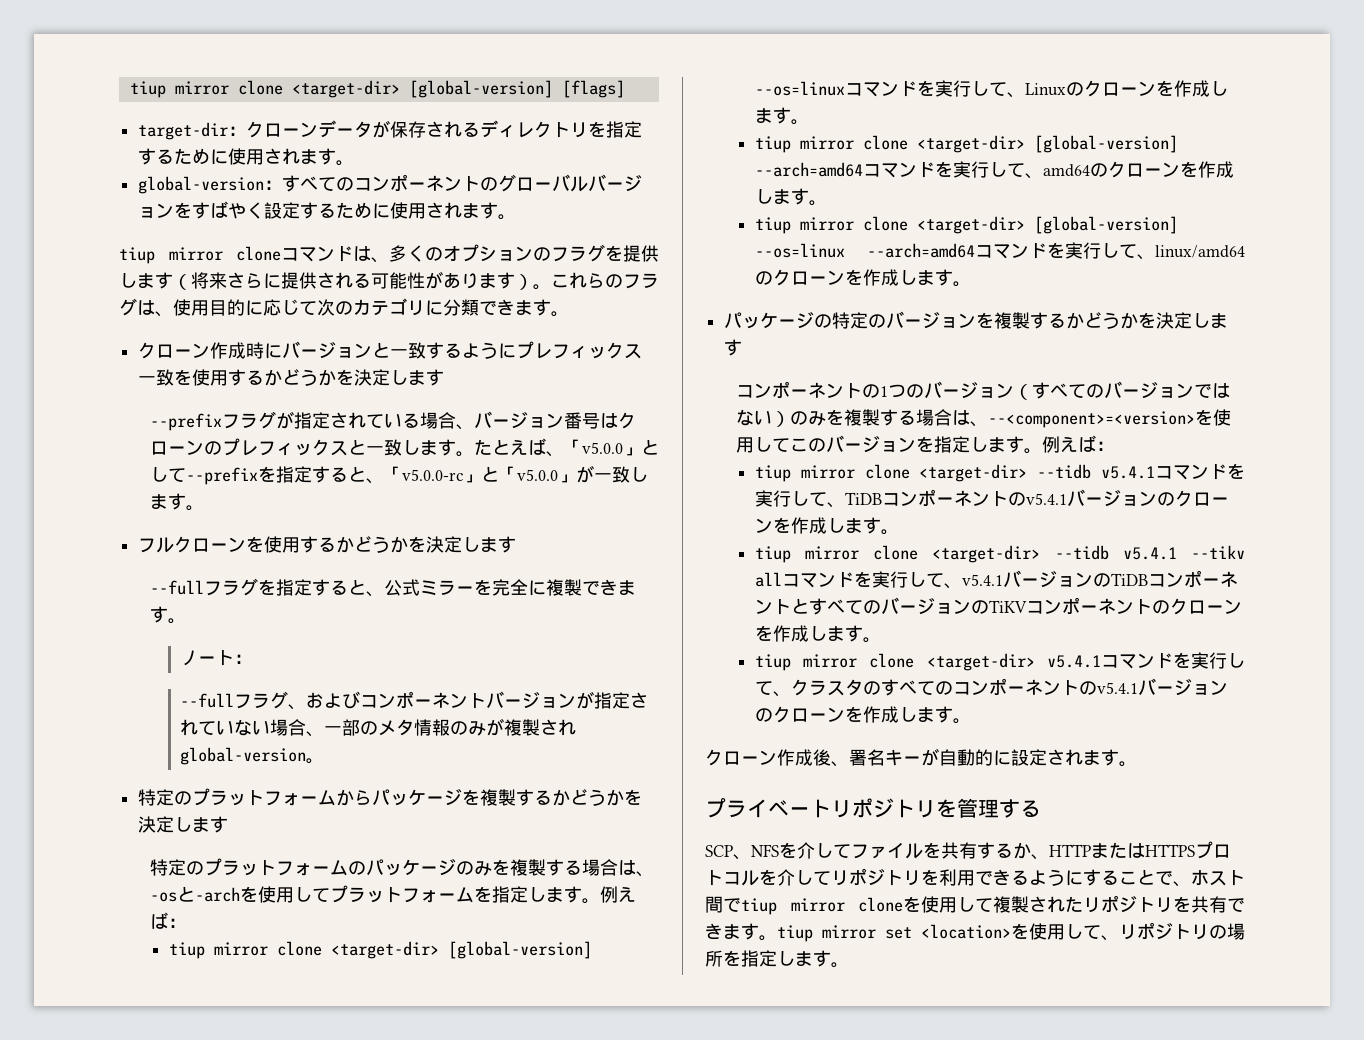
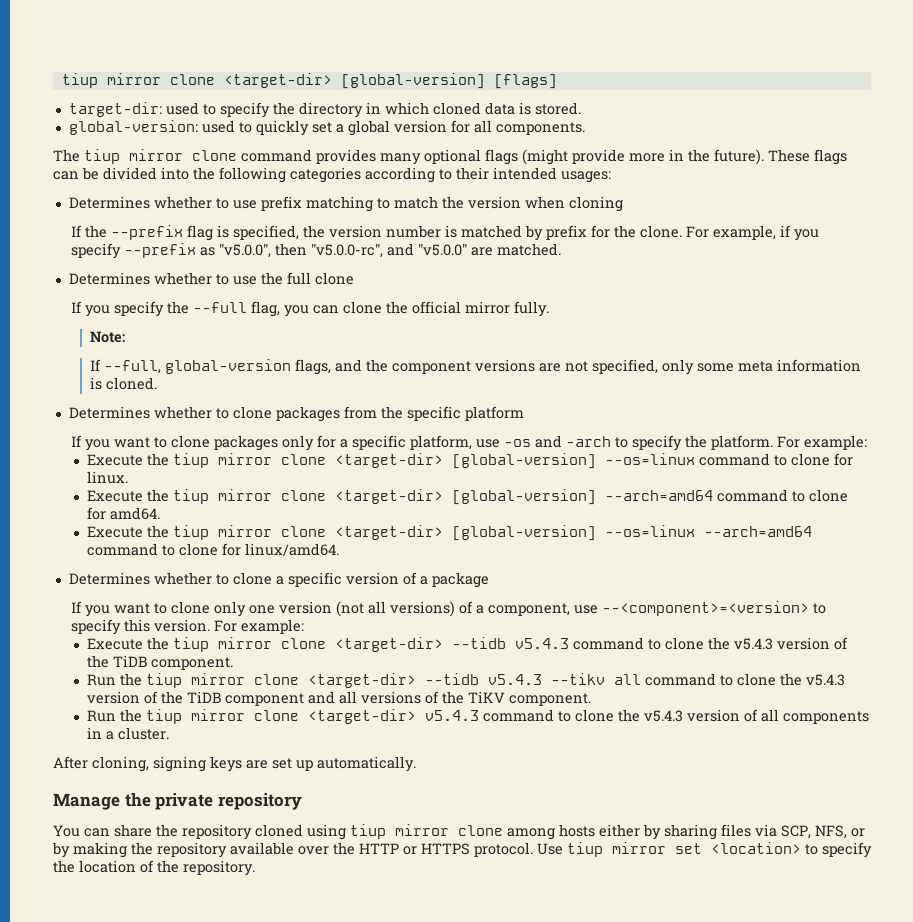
- target-dir：クローンデータが保存されるディレクトリを指定するために使用されます。
- global-version：すべてのコンポーネントのグローバルバージョンをすばやく設定するために使用されます。
- tiup mirror cloneコマンドは、多くのオプションのフラグを提供します（将来さらに提供される可能性があります）。これらのフラグは、使用目的に応じて次のカテゴリに分類できます。
- クローン作成時にバージョンと一致するようにプレフィックス一致を使用するかどうかを決定します
- --prefixフラグが指定されている場合、バージョン番号はクローンのプレフィックスと一致します。たとえば、「v5.0.0」として--prefixを指定すると、「v5.0.0-rc」と「v5.0.0」が一致します。
- フルクローンを使用するかどうかを決定します
- --fullフラグを指定すると、公式ミラーを完全に複製できます。
- ノート：
- --fullフラグ、およびコンポーネントバージョンが指定されていない場合、一部のメタ情報のみが複製されglobal-version。
- 特定のプラットフォームからパッケージを複製するかどうかを決定します
- 特定のプラットフォームのパッケージのみを複製する場合は、-osと-archを使用してプラットフォームを指定します。例えば：
- tiup mirror clone <target-dir> [global-version] --os=linuxコマンドを実行して、Linuxのクローンを作成します。
- tiup mirror clone <target-dir> [global-version] --arch=amd64コマンドを実行して、amd64のクローンを作成します。
- tiup mirror clone <target-dir> [global-version] --os=linux --arch=amd64コマンドを実行して、linux/amd64のクローンを作成します。
- パッケージの特定のバージョンを複製するかどうかを決定します
- コンポーネントの1つのバージョン（すべてのバージョンではない）のみを複製する場合は、--<component>=<version>を使用してこのバージョンを指定します。例えば：
- tiup mirror clone <target-dir> --tidb v5.4.1コマンドを実行して、TiDBコンポーネントのv5.4.1バージョンのクローンを作成します。
- tiup mirror clone <target-dir> --tidb v5.4.1 --tikv allコマンドを実行して、v5.4.1バージョンのTiDBコンポーネントとすべてのバージョンのTiKVコンポーネントのクローンを作成します。
- tiup mirror clone <target-dir> v5.4.1コマンドを実行して、クラスタのすべてのコンポーネントのv5.4.1バージョンのクローンを作成します。
- クローン作成後、署名キーが自動的に設定されます。
- プライベートリポジトリを管理する
- SCP、NFSを介してファイルを共有するか、HTTPまたはHTTPSプロトコルを介してリポジトリを利用できるようにすることで、ホスト間でtiup mirror cloneを使用して複製されたリポジトリを共有できます。tiup mirror set <location>を使用して、リポジトリの場所を指定します。
+ target-dir: used to specify the directory in which cloned data is stored.
+ global-version: used to quickly set a global version for all components.
+ The tiup mirror clone command provides many optional flags (might provide more in the future). These flags can be divided into the following categories according to their intended usages:
+ Determines whether to use prefix matching to match the version when cloning
+ If the --prefix flag is specified, the version number is matched by prefix for the clone. For example, if you specify --prefix as "v5.0.0", then "v5.0.0-rc", and "v5.0.0" are matched.
+ Determines whether to use the full clone
+ If you specify the --full flag, you can clone the official mirror fully.
+ Note:
+ If --full, global-version flags, and the component versions are not specified, only some meta information is cloned.
+ Determines whether to clone packages from the specific platform
+ If you want to clone packages only for a specific platform, use -os and -arch to specify the platform. For example:
+ Execute the tiup mirror clone <target-dir> [global-version] --os=linux command to clone for linux.
+ Execute the tiup mirror clone <target-dir> [global-version] --arch=amd64 command to clone for amd64.
+ Execute the tiup mirror clone <target-dir> [global-version] --os=linux --arch=amd64 command to clone for linux/amd64.
+ Determines whether to clone a specific version of a package
+ If you want to clone only one version (not all versions) of a component, use --<component>=<version> to specify this version. For example:
+ Execute the tiup mirror clone <target-dir> --tidb v5.4.3 command to clone the v5.4.3 version of the TiDB component.
+ Run the tiup mirror clone <target-dir> --tidb v5.4.3 --tikv all command to clone the v5.4.3 version of the TiDB component and all versions of the TiKV component.
+ Run the tiup mirror clone <target-dir> v5.4.3 command to clone the v5.4.3 version of all components in a cluster.
+ After cloning, signing keys are set up automatically.
+ Manage the private repository
+ You can share the repository cloned using tiup mirror clone among hosts either by sharing files via SCP, NFS, or by making the repository available over the HTTP or HTTPS protocol. Use tiup mirror set <location> to specify the location of the repository.

